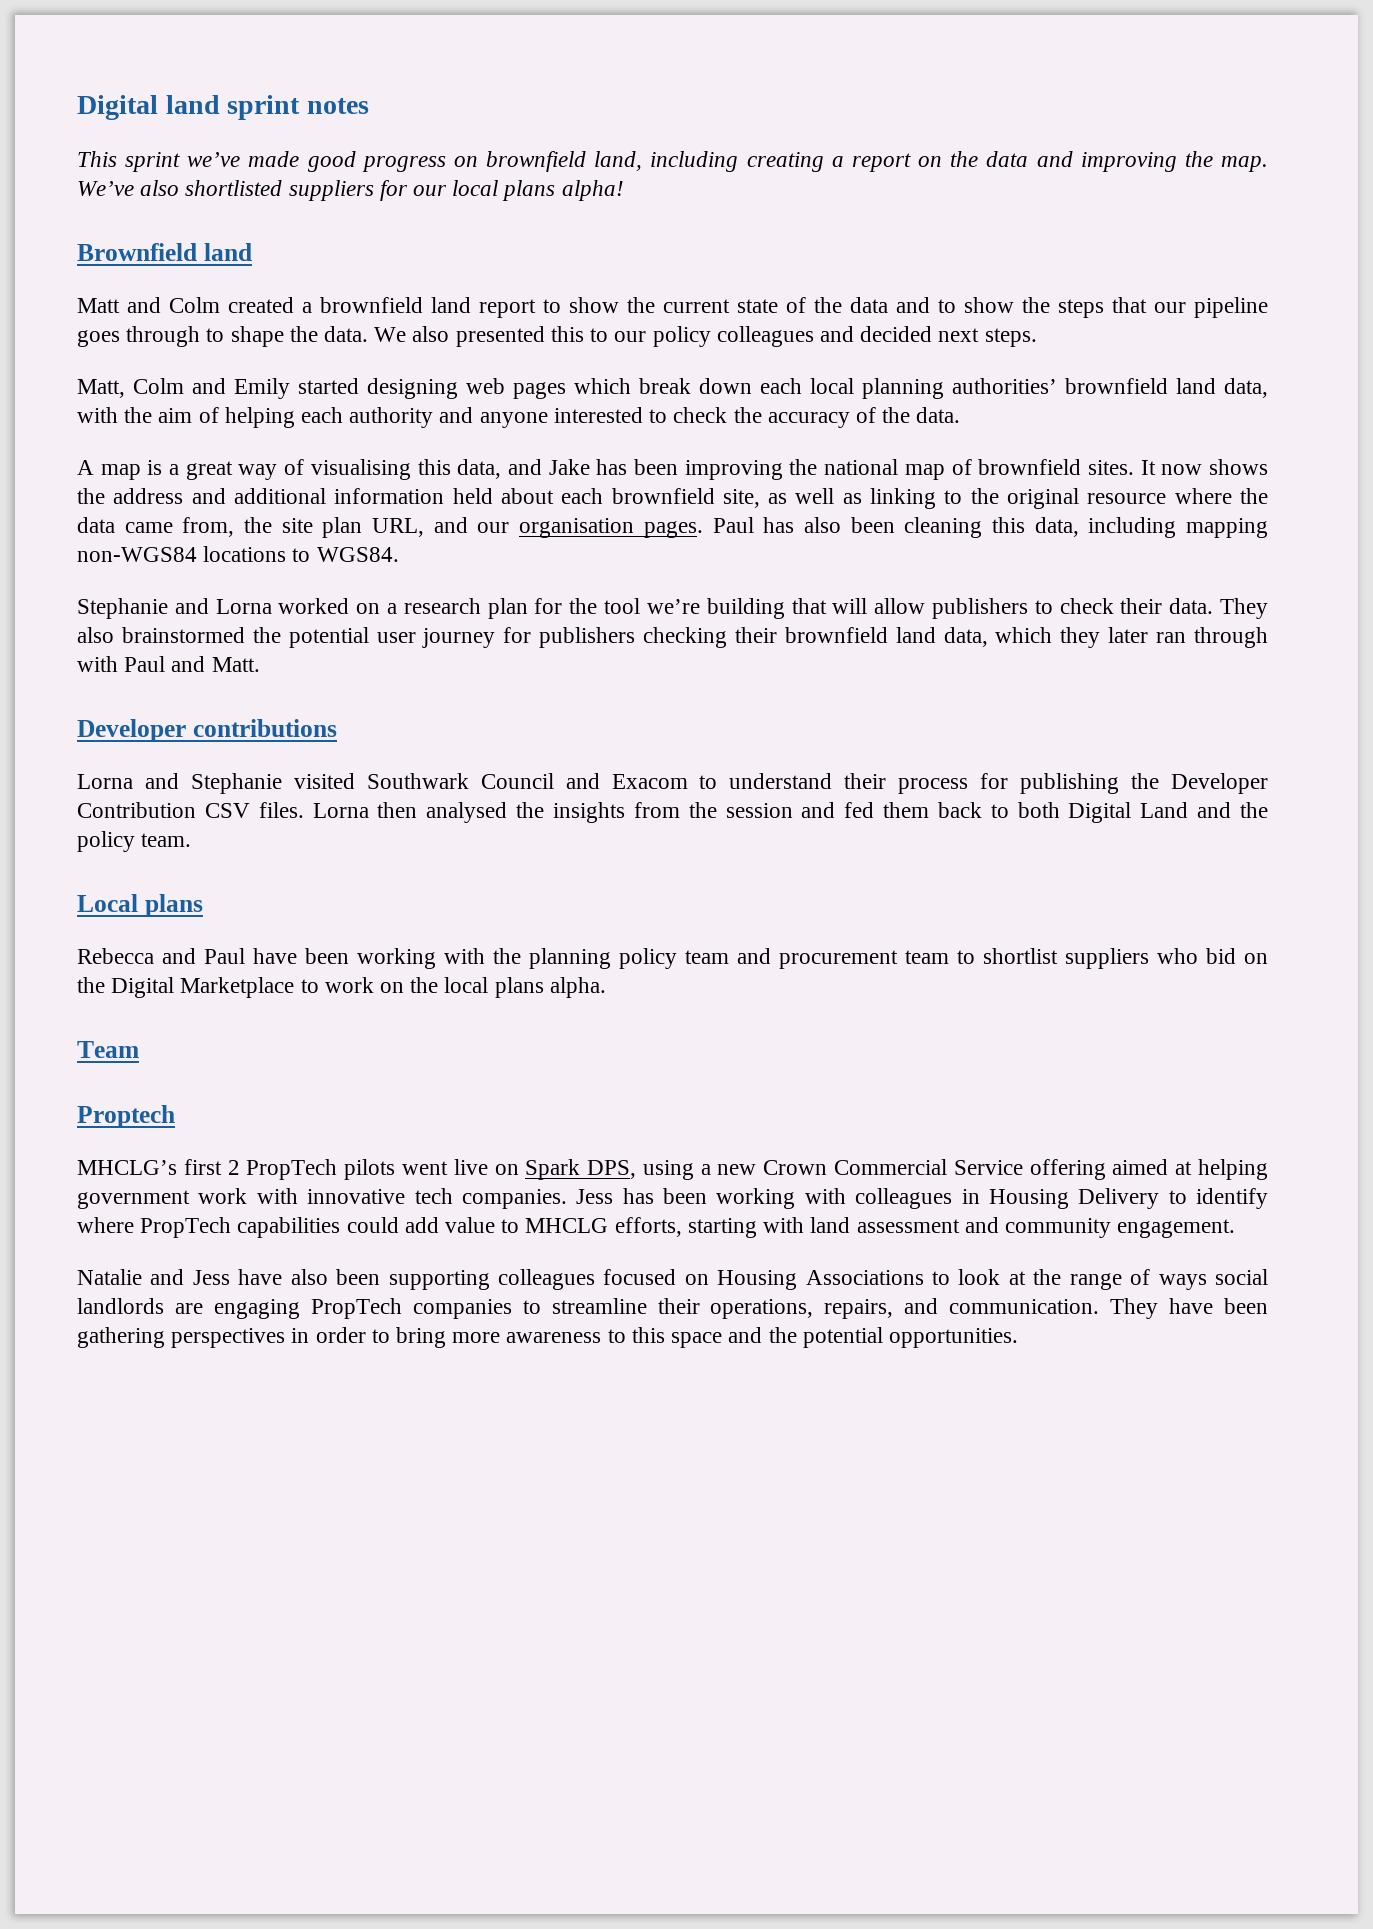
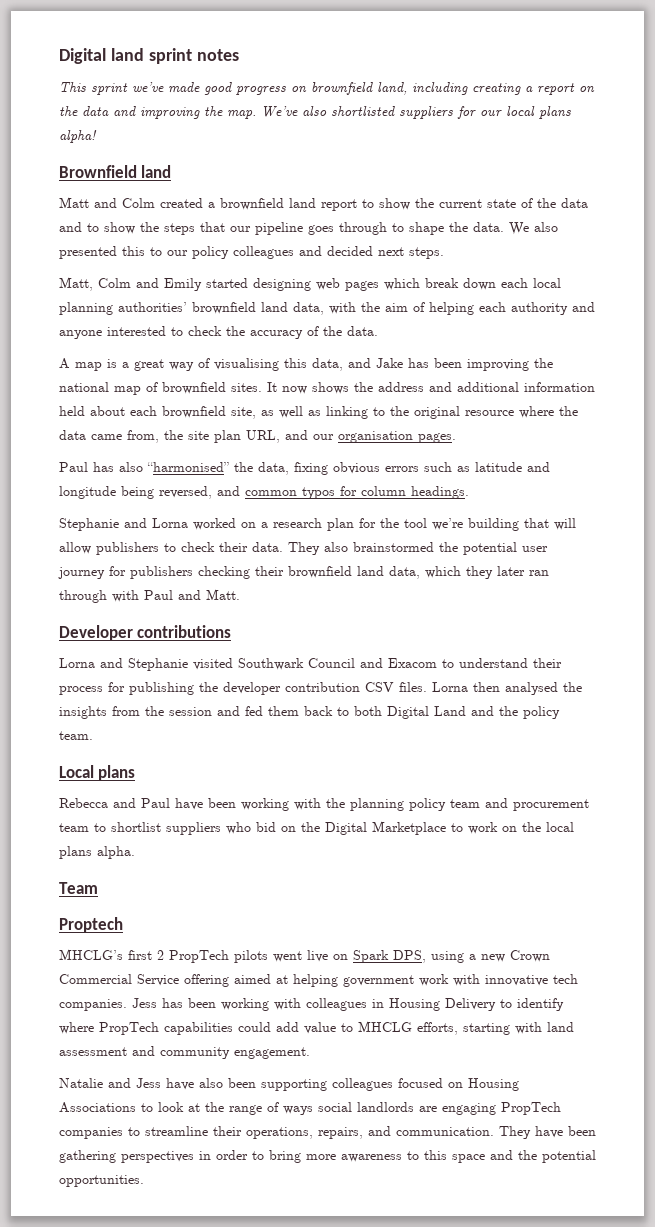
- It now shows the address and additional information held about each brownfield site, as well as linking to the original resource where the data came from, the site plan URL, and our organisation pages. Paul has also been cleaning this data, including mapping non-WGS84 locations to WGS84.
+ It now shows the address and additional information held about each brownfield site, as well as linking to the original resource where the data came from, the site plan URL, and our organisation pages.
+ Paul has also “harmonised” the data, fixing obvious errors such as latitude and longitude being reversed, and common typos for column headings.
- Lorna and Stephanie visited Southwark Council and Exacom to understand their process for publishing the Developer Contribution CSV files.
+ Lorna and Stephanie visited Southwark Council and Exacom to understand their process for publishing the developer contribution CSV files.

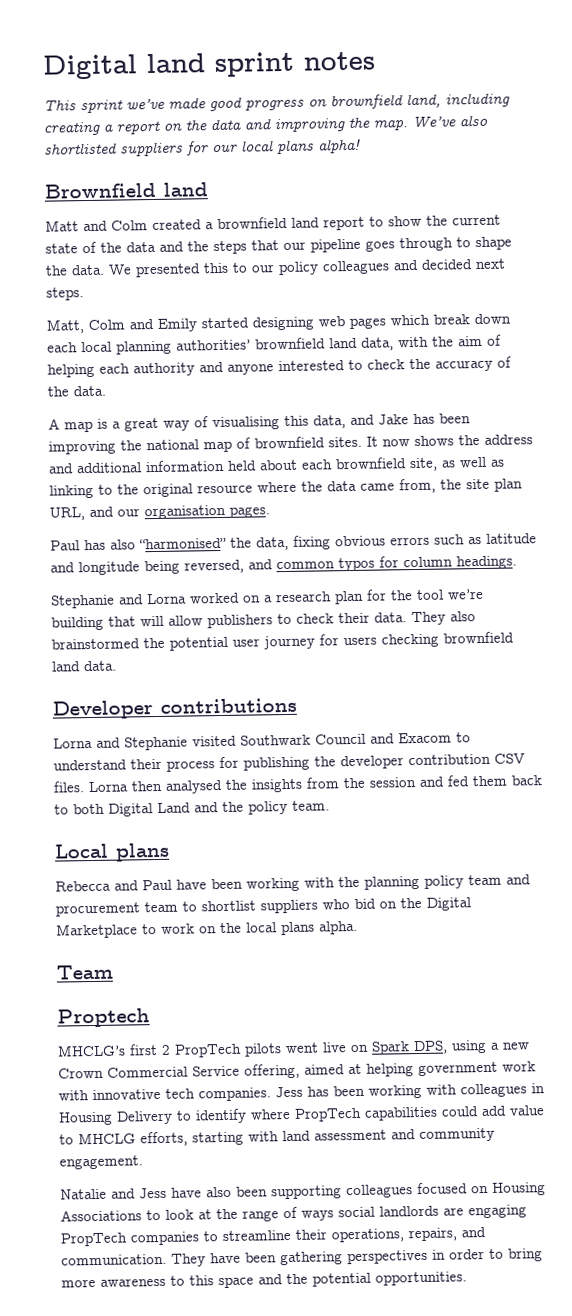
- Matt and Colm created a brownfield land report to show the current state of the data and to show the steps that our pipeline goes through to shape the data.
+ Matt and Colm created a brownfield land report to show the current state of the data and the steps that our pipeline goes through to shape the data.
- We also presented this to our policy colleagues and decided next steps.
+ We presented this to our policy colleagues and decided next steps.
- They also brainstormed the potential user journey for publishers checking their brownfield land data, which they later ran through with Paul and Matt.
+ They also brainstormed the potential user journey for users checking brownfield land data.
- MHCLG’s first 2 PropTech pilots went live on Spark DPS, using a new Crown Commercial Service offering aimed at helping government work with innovative tech companies.
+ MHCLG’s first 2 PropTech pilots went live on Spark DPS, using a new Crown Commercial Service offering, aimed at helping government work with innovative tech companies.

